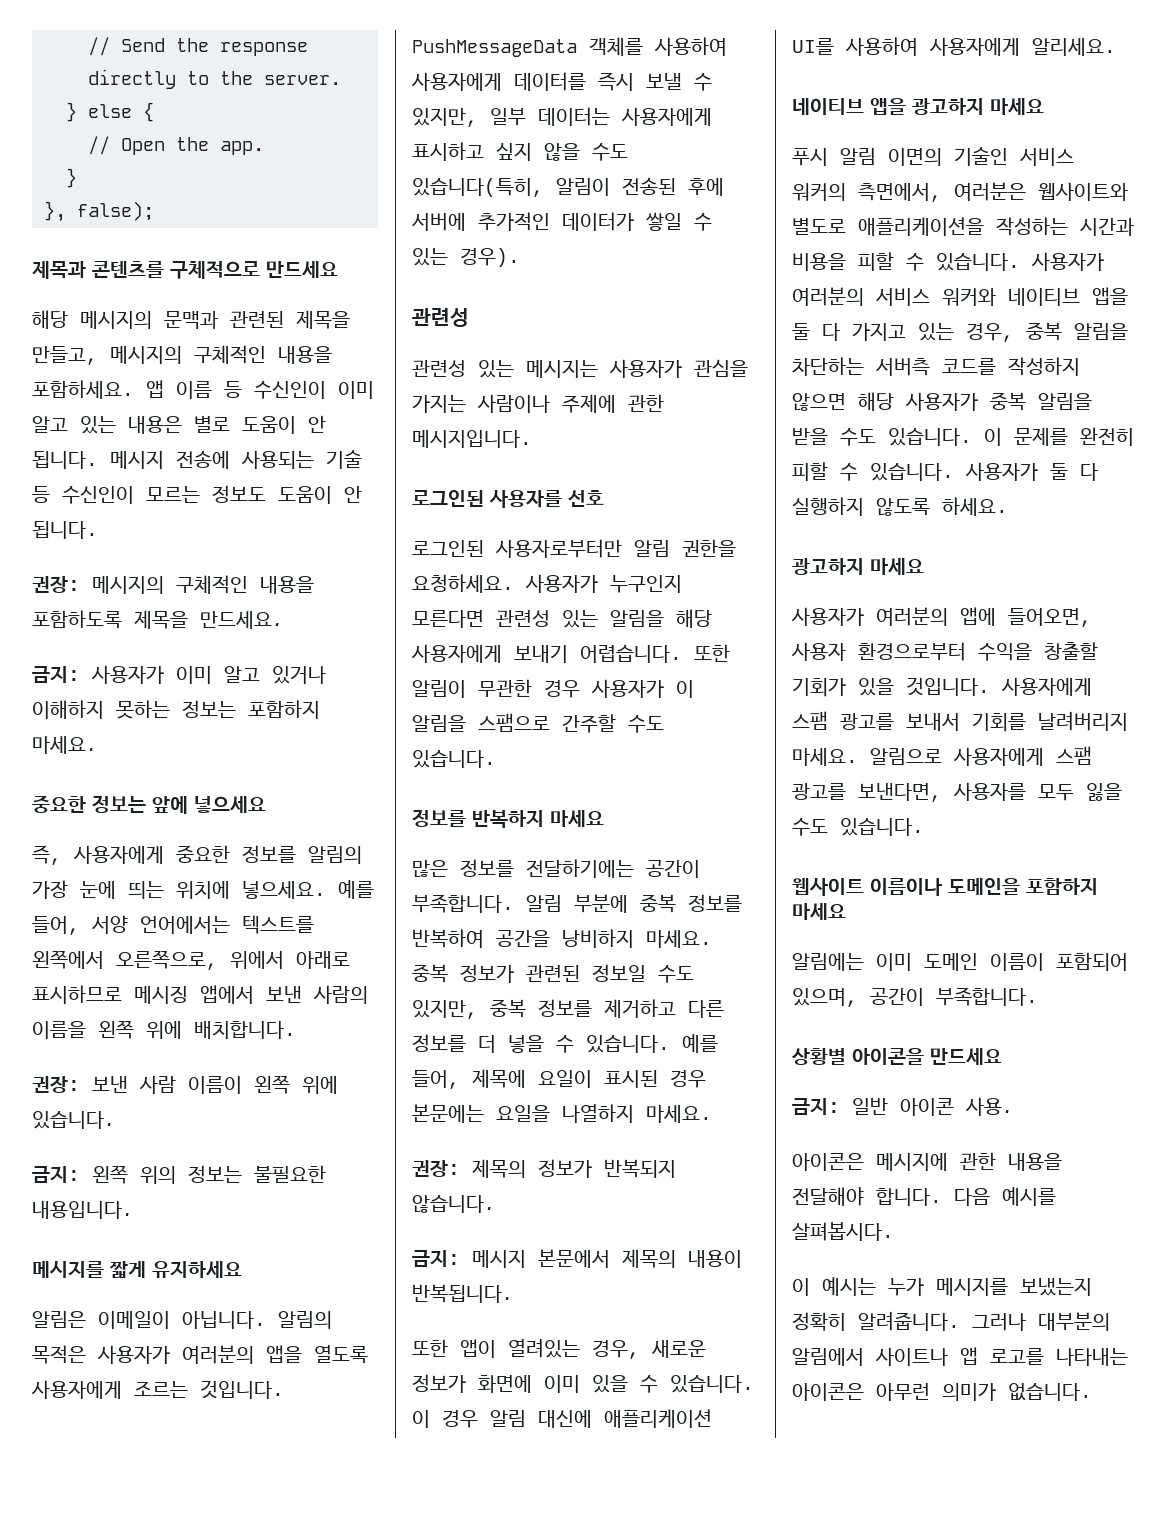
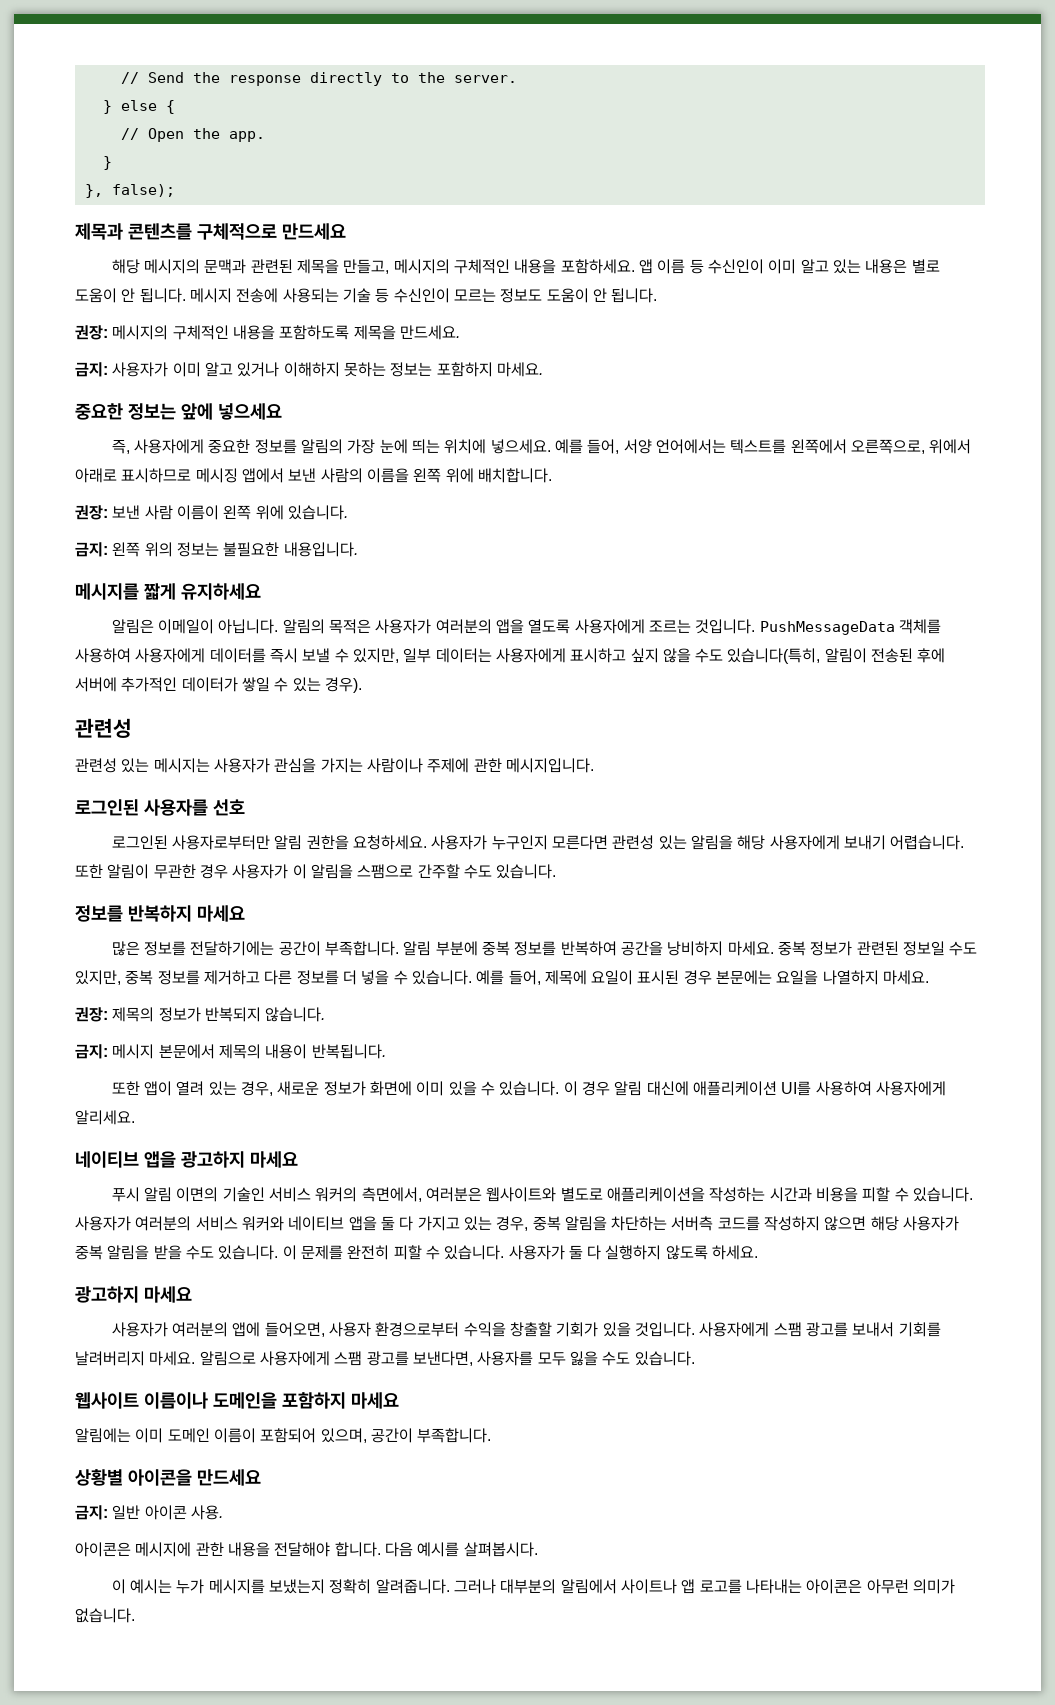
- 또한 앱이 열려있는 경우, 새로운 정보가 화면에 이미 있을 수 있습니다.
+ 또한 앱이 열려 있는 경우, 새로운 정보가 화면에 이미 있을 수 있습니다.

